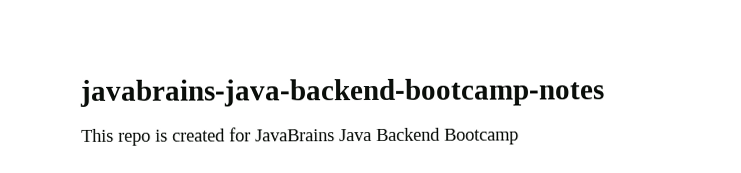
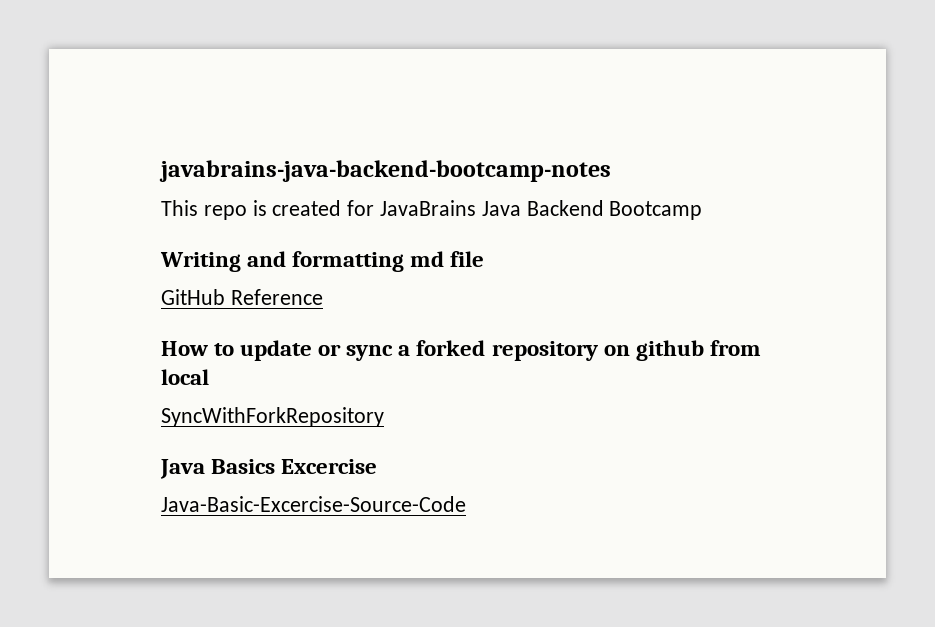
+ Writing and formatting md file
+ GitHub Reference
+ How to update or sync a forked repository on github from local
+ SyncWithForkRepository
+ Java Basics Excercise
+ Java-Basic-Excercise-Source-Code

